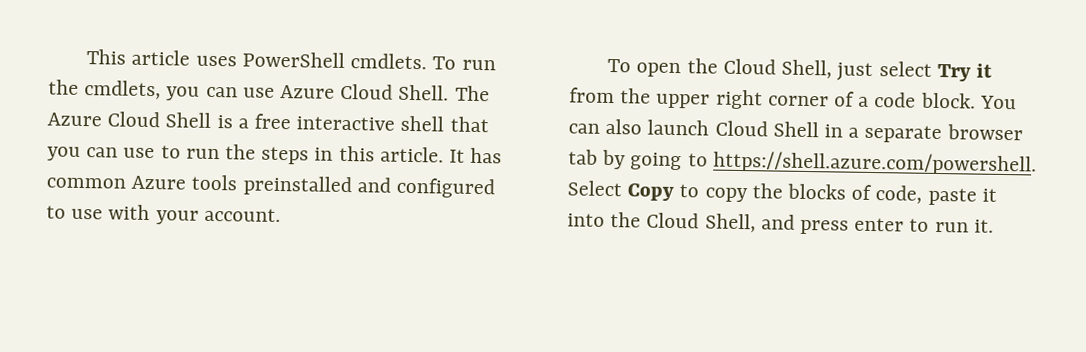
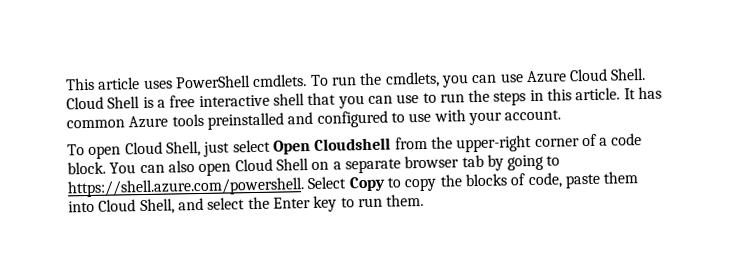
- The Azure Cloud Shell is a free interactive shell that you can use to run the steps in this article.
+ Cloud Shell is a free interactive shell that you can use to run the steps in this article.
- To open the Cloud Shell, just select Try it from the upper right corner of a code block.
+ To open Cloud Shell, just select Open Cloudshell from the upper-right corner of a code block.
- You can also launch Cloud Shell in a separate browser tab by going to https://shell.azure.com/powershell. Select Copy to copy the blocks of code, paste it into the Cloud Shell, and press enter to run it.
+ You can also open Cloud Shell on a separate browser tab by going to https://shell.azure.com/powershell. Select Copy to copy the blocks of code, paste them into Cloud Shell, and select the Enter key to run them.

